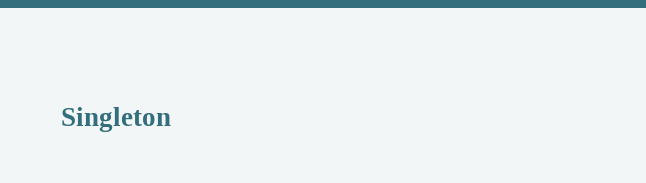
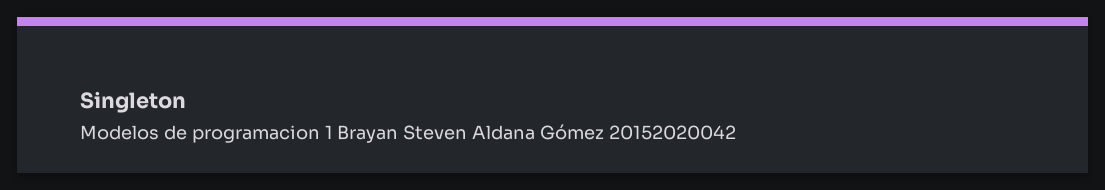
+ Modelos de programacion 1 Brayan Steven Aldana Gómez 20152020042

